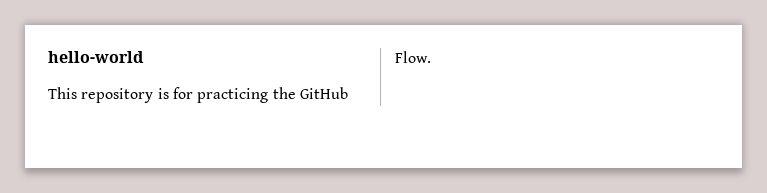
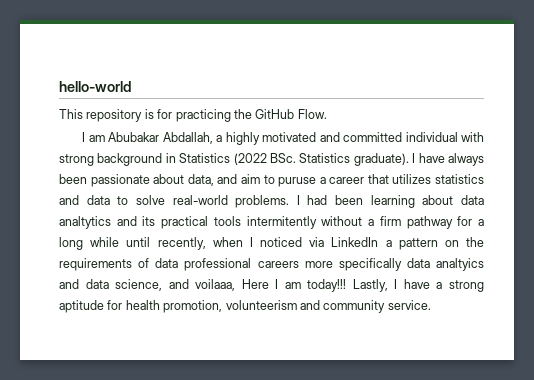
+ I am Abubakar Abdallah, a highly motivated and committed individual with strong background in Statistics (2022 BSc. Statistics graduate). I have always been passionate about data, and aim to puruse a career that utilizes statistics and data to solve real-world problems. I had been learning about data analtytics and its practical tools intermitently without a firm pathway for a long while until recently, when I noticed via LinkedIn a pattern on the requirements of data professional careers more specifically data analtyics and data science, and voilaaa, Here I am today!!! Lastly, I have a strong aptitude for health promotion, volunteerism and community service.

